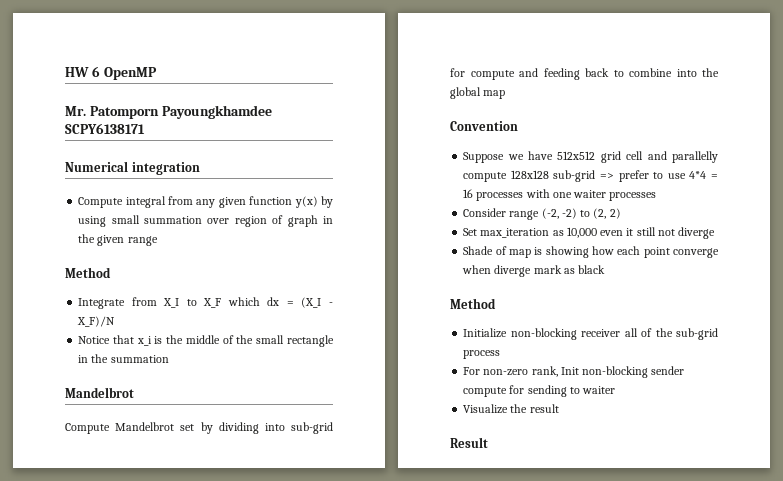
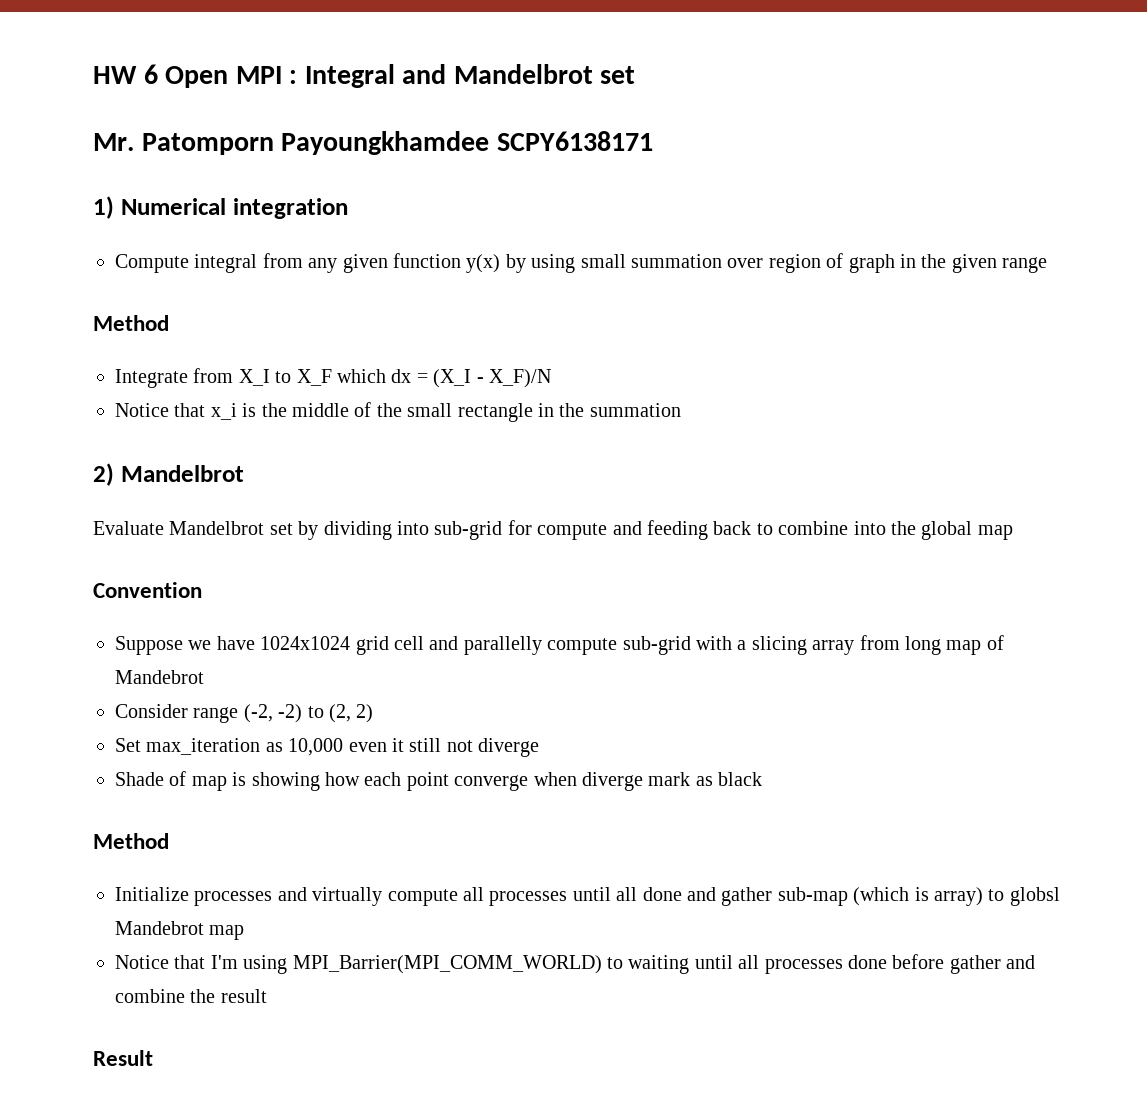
- HW 6 OpenMP
+ HW 6 Open MPI : Integral and Mandelbrot set
- Numerical integration
+ 1) Numerical integration
  Notice that x_i is the middle of the small rectangle in the summation
- Mandelbrot
+ 2) Mandelbrot
- Compute Mandelbrot set by dividing into sub-grid for compute and feeding back to combine into the global map
+ Evaluate Mandelbrot set by dividing into sub-grid for compute and feeding back to combine into the global map
- Suppose we have 512x512 grid cell and parallelly compute 128x128 sub-grid => prefer to use 4*4 = 16 processes with one waiter processes
+ Suppose we have 1024x1024 grid cell and parallelly compute sub-grid with a slicing array from long map of Mandebrot
- Initialize non-blocking receiver all of the sub-grid process
- For non-zero rank, Init non-blocking sender compute for sending to waiter
- Visualize the result
+ Initialize processes and virtually compute all processes until all done and gather sub-map (which is array) to globsl Mandebrot map
+ Notice that I'm using MPI_Barrier(MPI_COMM_WORLD) to waiting until all processes done before gather and combine the result

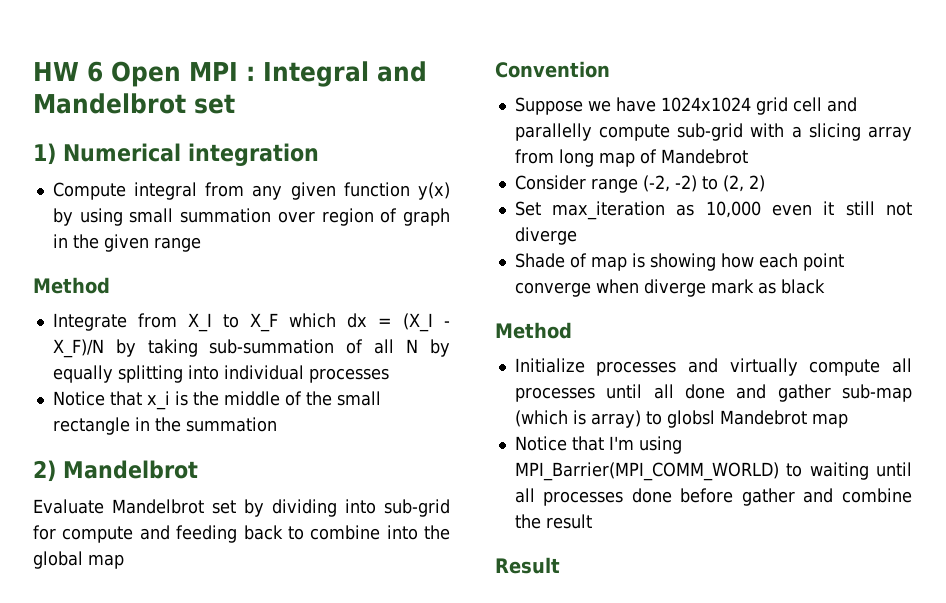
- Mr. Patomporn Payoungkhamdee SCPY6138171
- Integrate from X_I to X_F which dx = (X_I - X_F)/N
+ Integrate from X_I to X_F which dx = (X_I - X_F)/N by taking sub-summation of all N by equally splitting into individual processes

